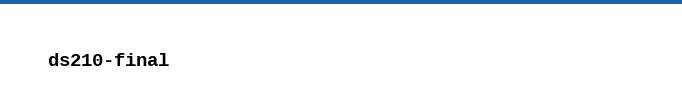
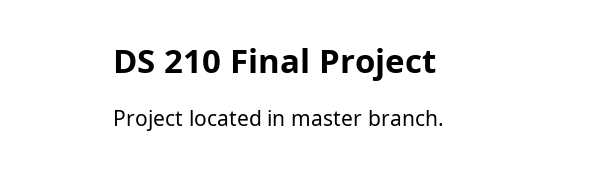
- ds210-final
+ DS 210 Final Project
+ Project located in master branch.

